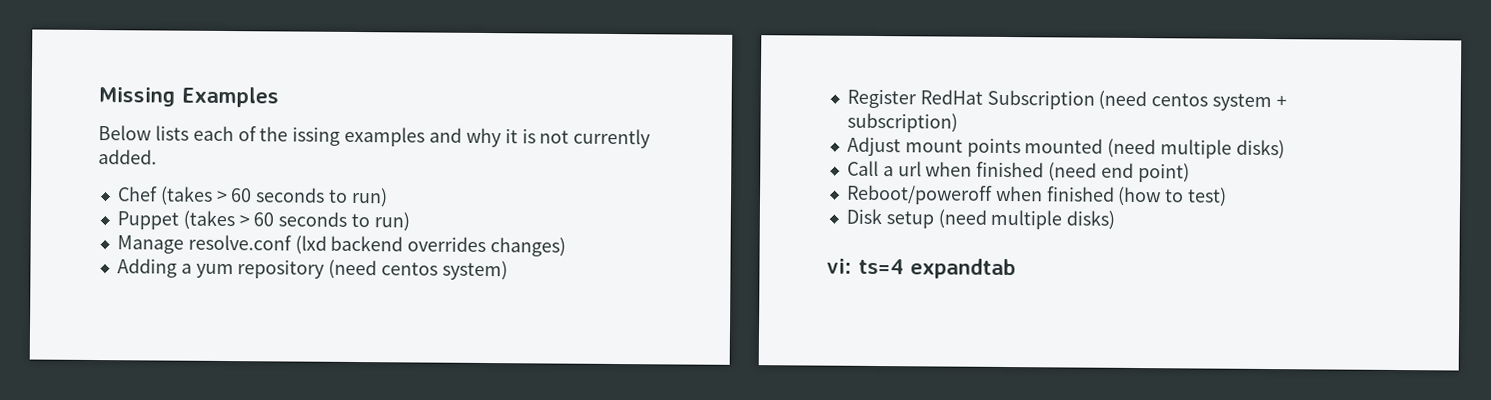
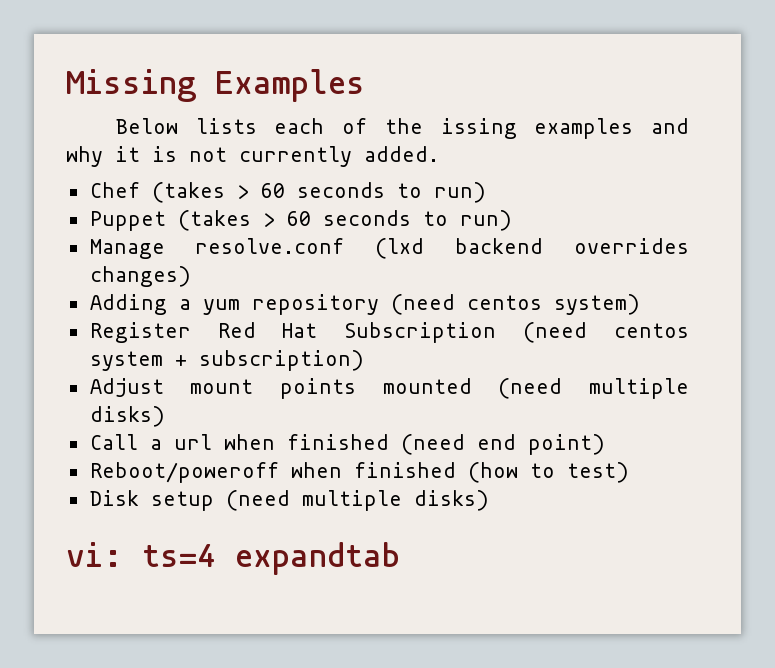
- Register RedHat Subscription (need centos system + subscription)
+ Register Red Hat Subscription (need centos system + subscription)

